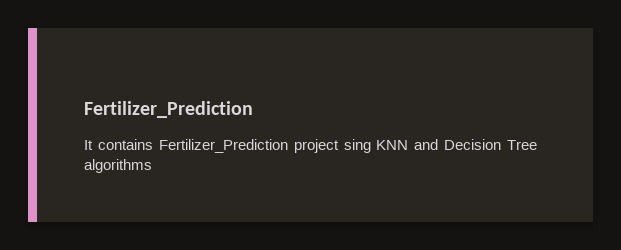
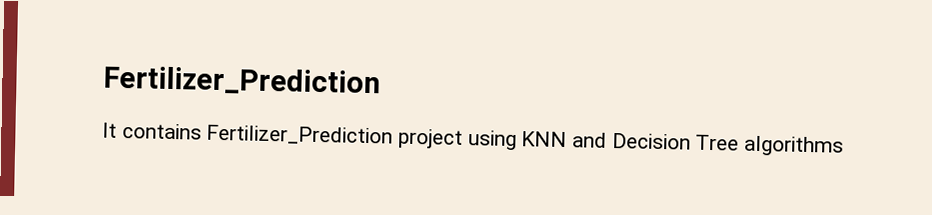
- It contains Fertilizer_Prediction project sing KNN and Decision Tree algorithms
+ It contains Fertilizer_Prediction project using KNN and Decision Tree algorithms

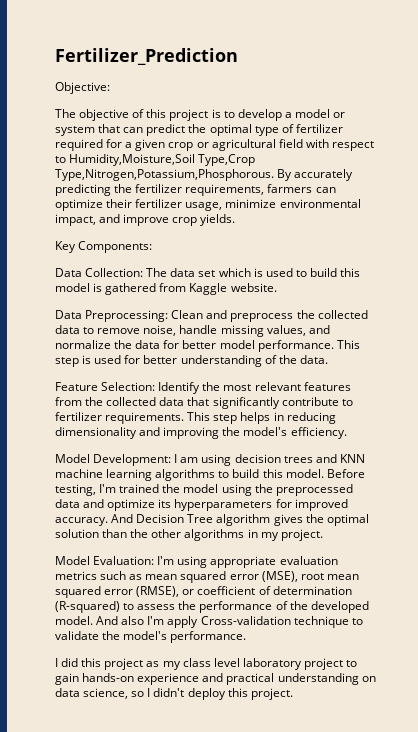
- It contains Fertilizer_Prediction project using KNN and Decision Tree algorithms
+ Objective:
+ The objective of this project is to develop a model or system that can predict the optimal type of fertilizer required for a given crop or agricultural field with respect to Humidity,Moisture,Soil Type,Crop Type,Nitrogen,Potassium,Phosphorous. By accurately predicting the fertilizer requirements, farmers can optimize their fertilizer usage, minimize environmental impact, and improve crop yields.
+ Key Components:
+ Data Collection: The data set which is used to build this model is gathered from Kaggle website.
+ Data Preprocessing: Clean and preprocess the collected data to remove noise, handle missing values, and normalize the data for better model performance. This step is used for better understanding of the data.
+ Feature Selection: Identify the most relevant features from the collected data that significantly contribute to fertilizer requirements. This step helps in reducing dimensionality and improving the model's efficiency.
+ Model Development: I am using decision trees and KNN machine learning algorithms to build this model. Before testing, I'm trained the model using the preprocessed data and optimize its hyperparameters for improved accuracy. And Decision Tree algorithm gives the optimal solution than the other algorithms in my project.
+ Model Evaluation: I'm using appropriate evaluation metrics such as mean squared error (MSE), root mean squared error (RMSE), or coefficient of determination (R-squared) to assess the performance of the developed model. And also I'm apply Cross-validation technique to validate the model's performance.
+ I did this project as my class level laboratory project to gain hands-on experience and practical understanding on data science, so I didn't deploy this project.

